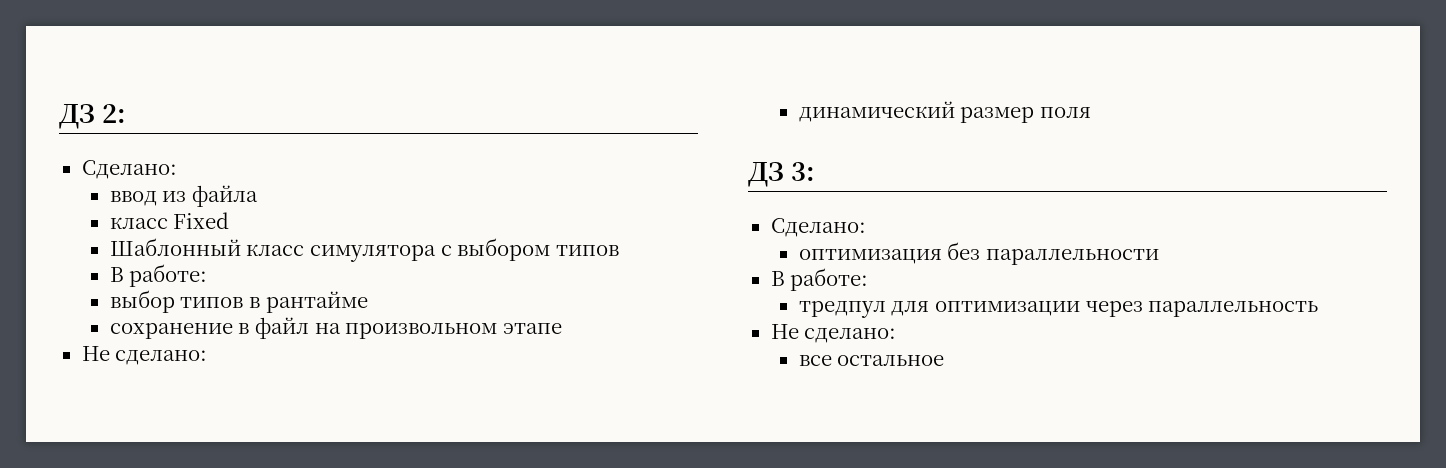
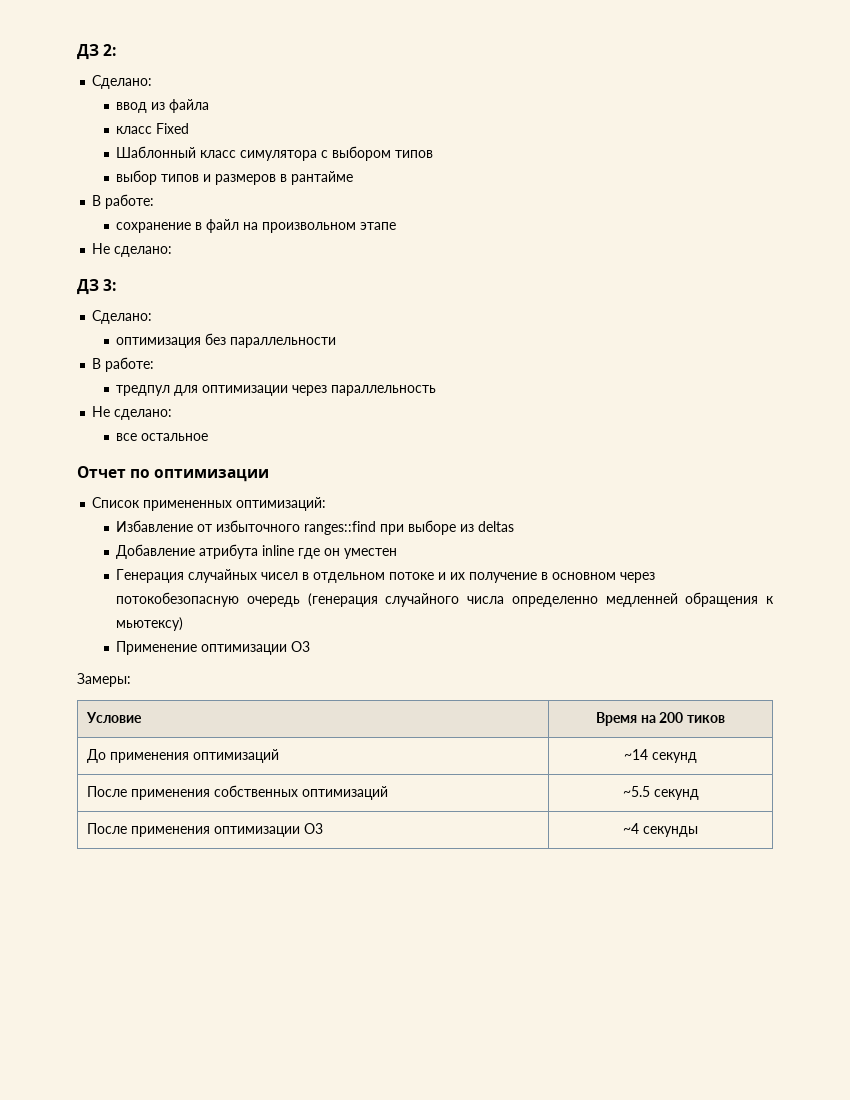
  Шаблонный класс симулятора с выбором типов
+ выбор типов и размеров в рантайме
  В работе:
- выбор типов в рантайме
- динамический размер поля
+ Отчет по оптимизации
+ Список примененных оптимизаций:
+ Избавление от избыточного ranges::find при выборе из deltas
+ Добавление атрибута inline где он уместен
+ Генерация случайных чисел в отдельном потоке и их получение в основном через потокобезопасную очередь (генерация случайного числа определенно медленней обращения к мьютексу)
+ Применение оптимизации O3
+ Замеры:
+ Условие | Время на 200 тиков
+ До применения оптимизаций | ~14 секунд
+ После применения собственных оптимизаций | ~5.5 секунд
+ После применения оптимизации O3 | ~4 секунды

